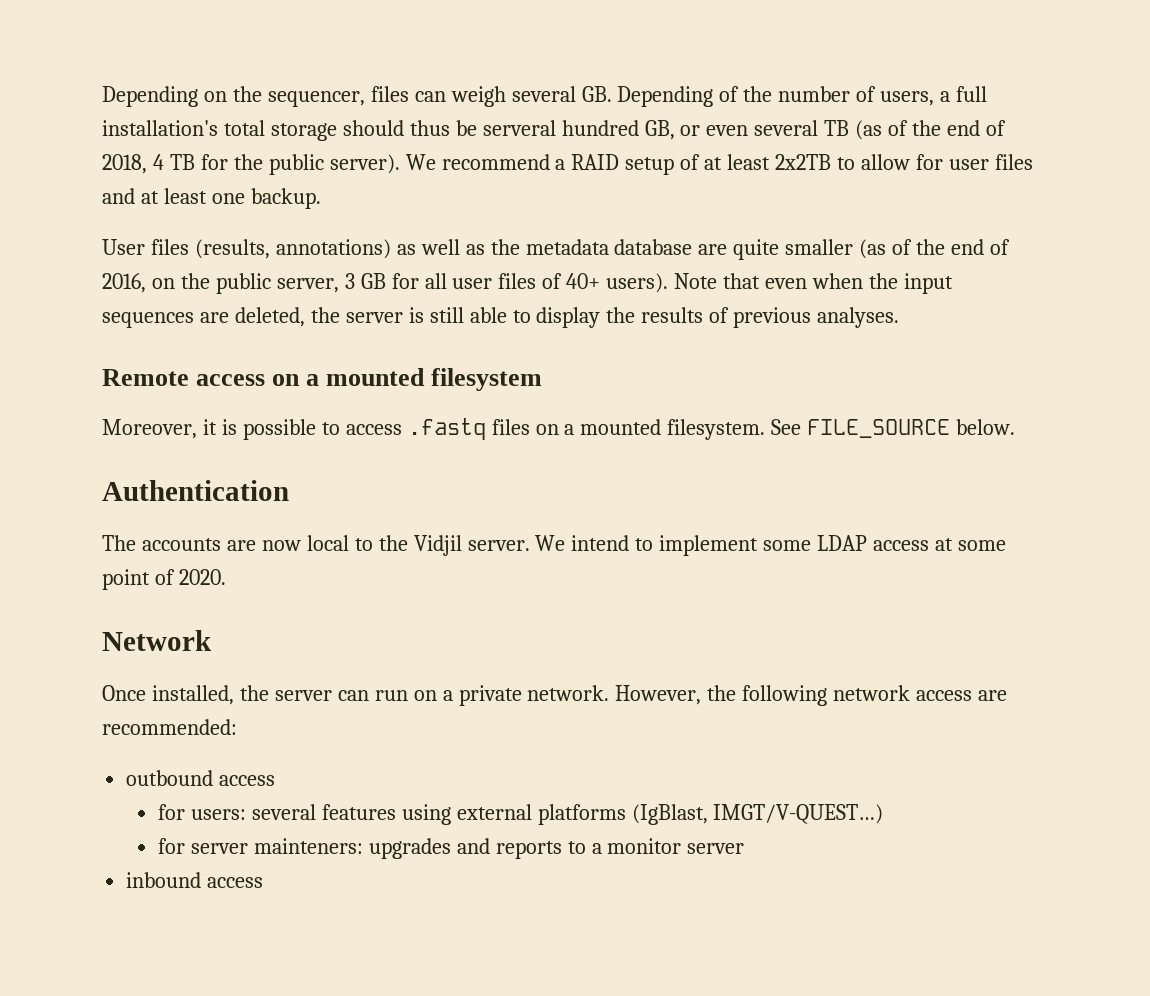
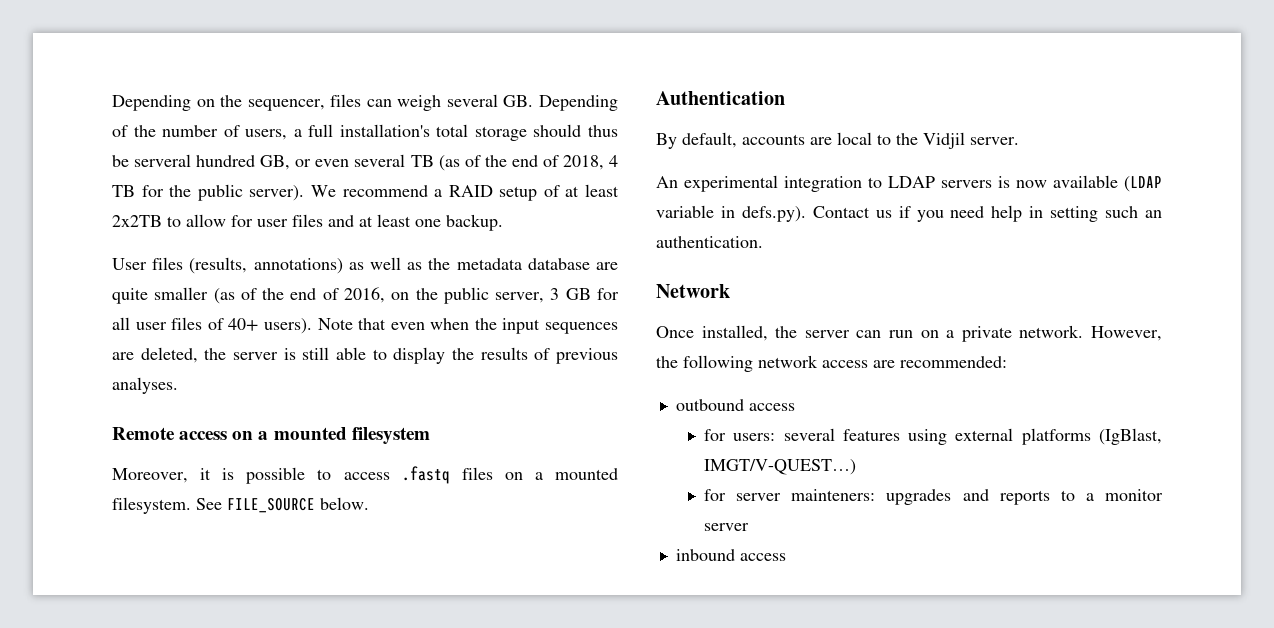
- The accounts are now local to the Vidjil server. We intend to implement some LDAP access at some point of 2020.
+ By default, accounts are local to the Vidjil server.
+ An experimental integration to LDAP servers is now available (LDAP variable in defs.py). Contact us if you need help in setting such an authentication.

